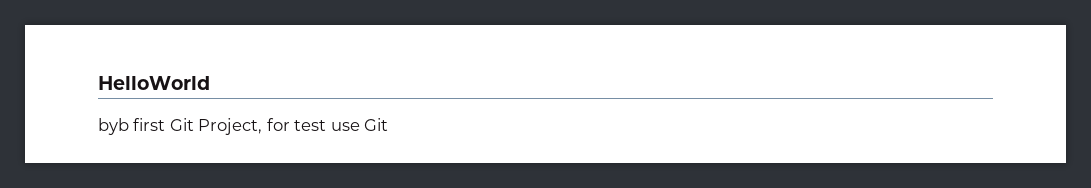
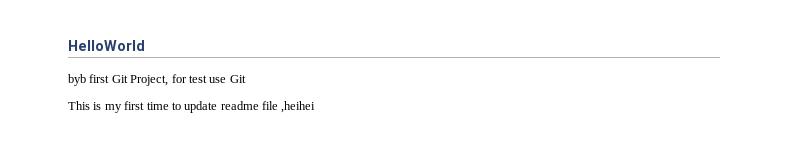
+ This is my first time to update readme file ,heihei

